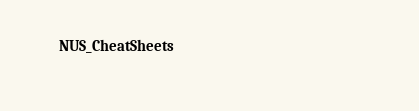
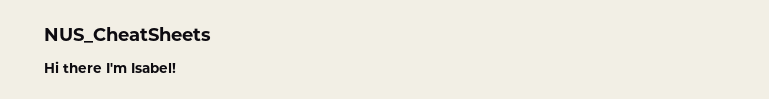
+ Hi there I'm Isabel!

